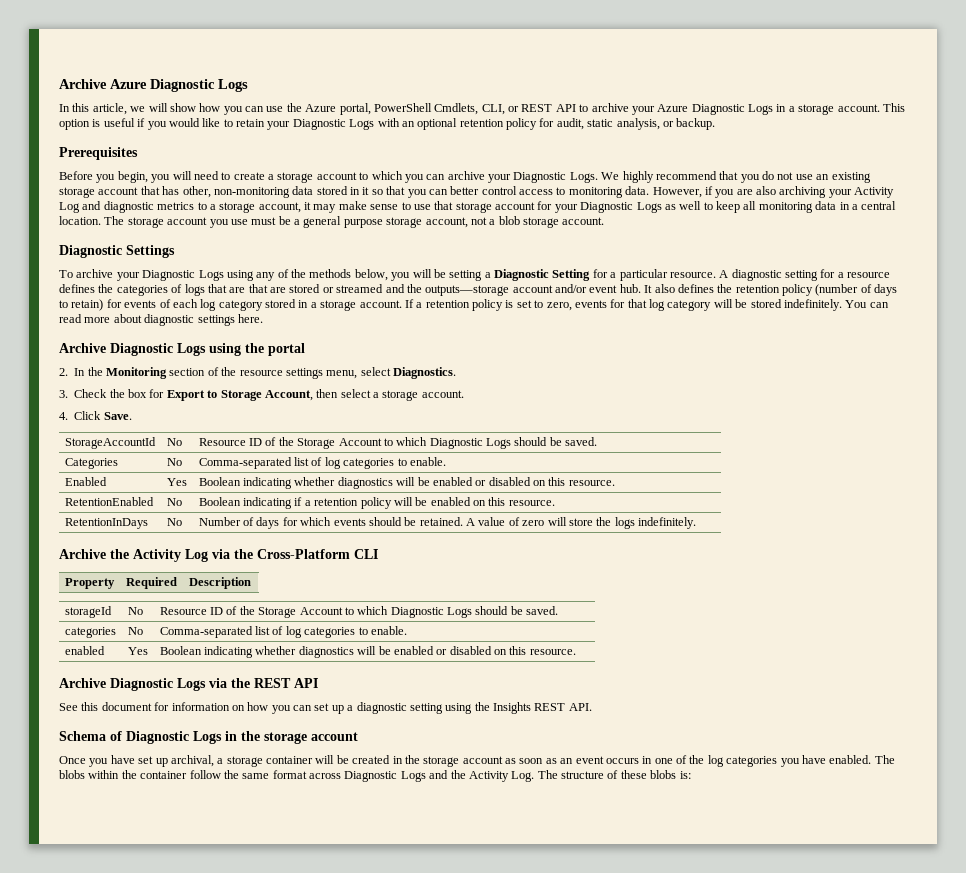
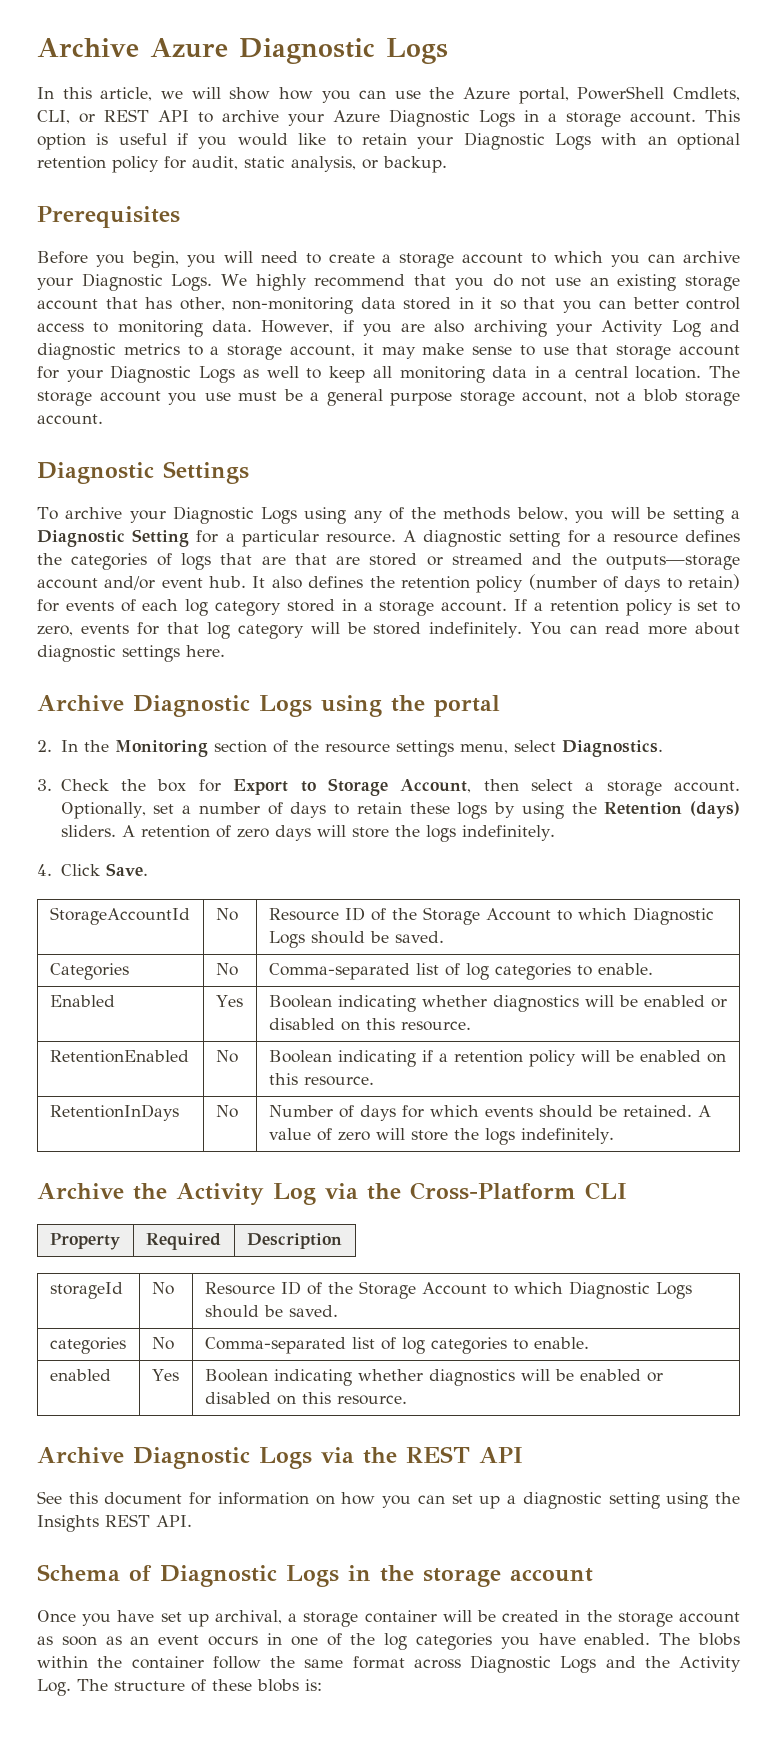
+ Optionally, set a number of days to retain these logs by using the Retention (days) sliders. A retention of zero days will store the logs indefinitely.

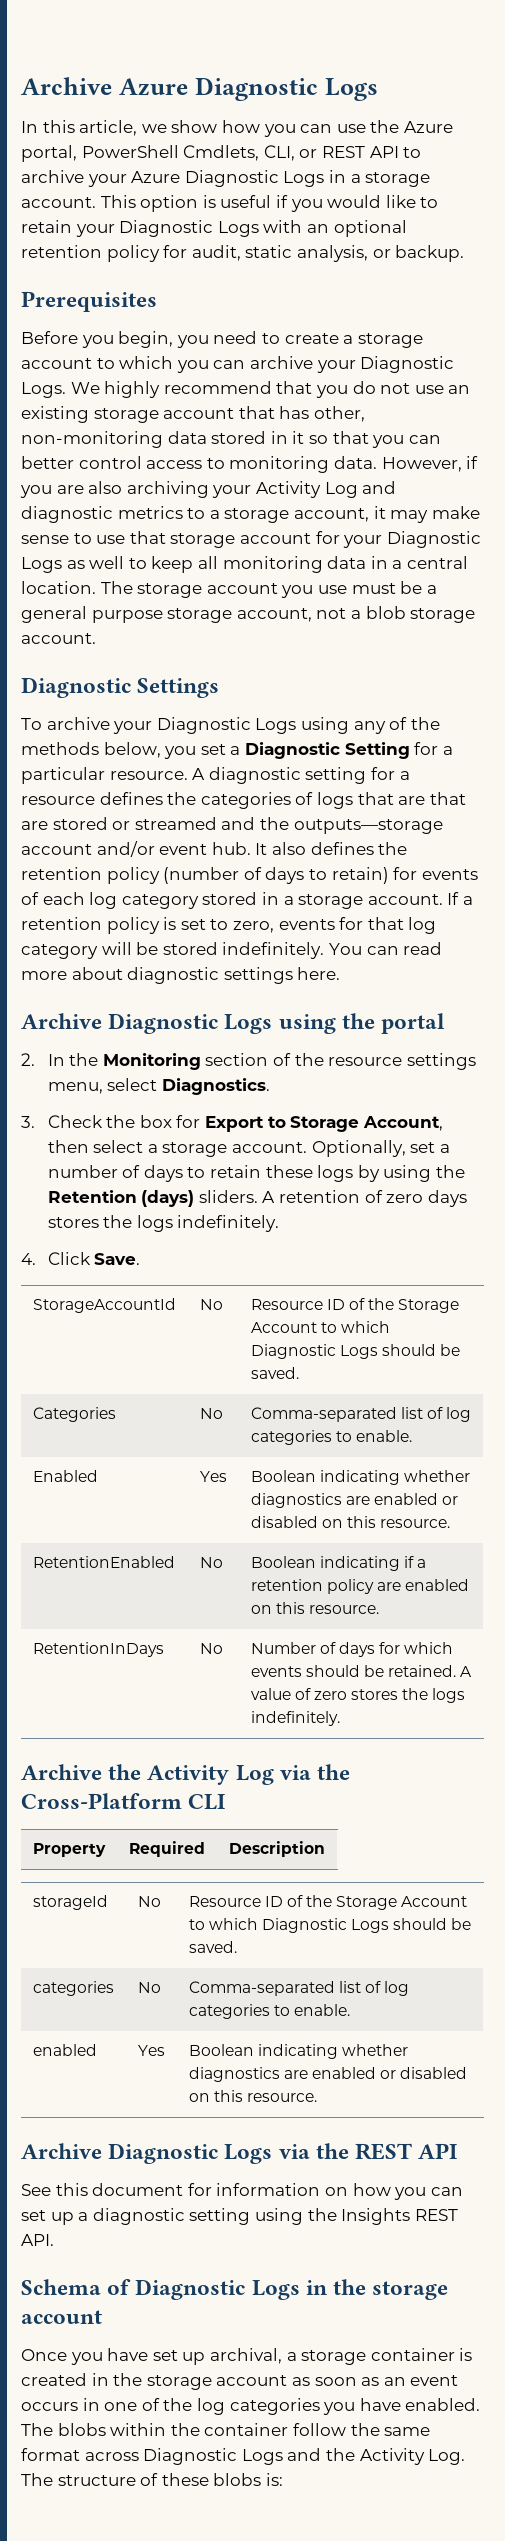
- In this article, we will show how you can use the Azure portal, PowerShell Cmdlets, CLI, or REST API to archive your Azure Diagnostic Logs in a storage account.
+ In this article, we show how you can use the Azure portal, PowerShell Cmdlets, CLI, or REST API to archive your Azure Diagnostic Logs in a storage account.
- Before you begin, you will need to create a storage account to which you can archive your Diagnostic Logs.
+ Before you begin, you need to create a storage account to which you can archive your Diagnostic Logs.
- To archive your Diagnostic Logs using any of the methods below, you will be setting a Diagnostic Setting for a particular resource.
+ To archive your Diagnostic Logs using any of the methods below, you set a Diagnostic Setting for a particular resource.
- A retention of zero days will store the logs indefinitely.
+ A retention of zero days stores the logs indefinitely.
- Enabled | Yes | Boolean indicating whether diagnostics will be enabled or disabled on this resource.
+ Enabled | Yes | Boolean indicating whether diagnostics are enabled or disabled on this resource.
- RetentionEnabled | No | Boolean indicating if a retention policy will be enabled on this resource.
+ RetentionEnabled | No | Boolean indicating if a retention policy are enabled on this resource.
- RetentionInDays | No | Number of days for which events should be retained. A value of zero will store the logs indefinitely.
+ RetentionInDays | No | Number of days for which events should be retained. A value of zero stores the logs indefinitely.
- enabled | Yes | Boolean indicating whether diagnostics will be enabled or disabled on this resource.
+ enabled | Yes | Boolean indicating whether diagnostics are enabled or disabled on this resource.
- Once you have set up archival, a storage container will be created in the storage account as soon as an event occurs in one of the log categories you have enabled.
+ Once you have set up archival, a storage container is created in the storage account as soon as an event occurs in one of the log categories you have enabled.

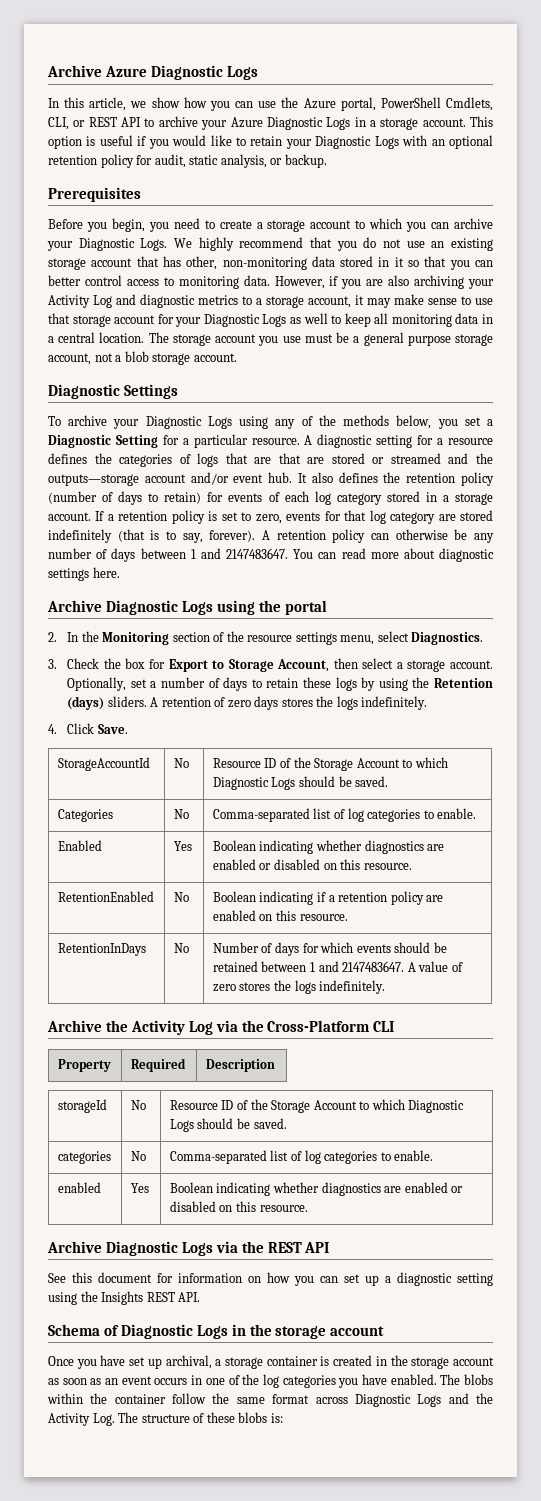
- If a retention policy is set to zero, events for that log category will be stored indefinitely.
+ If a retention policy is set to zero, events for that log category are stored indefinitely (that is to say, forever). A retention policy can otherwise be any number of days between 1 and 2147483647.
- RetentionInDays | No | Number of days for which events should be retained. A value of zero stores the logs indefinitely.
+ RetentionInDays | No | Number of days for which events should be retained between 1 and 2147483647. A value of zero stores the logs indefinitely.

